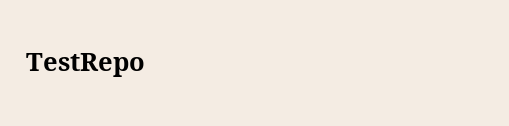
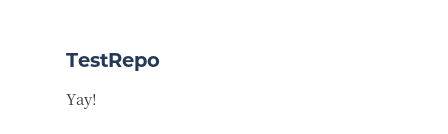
+ Yay!

